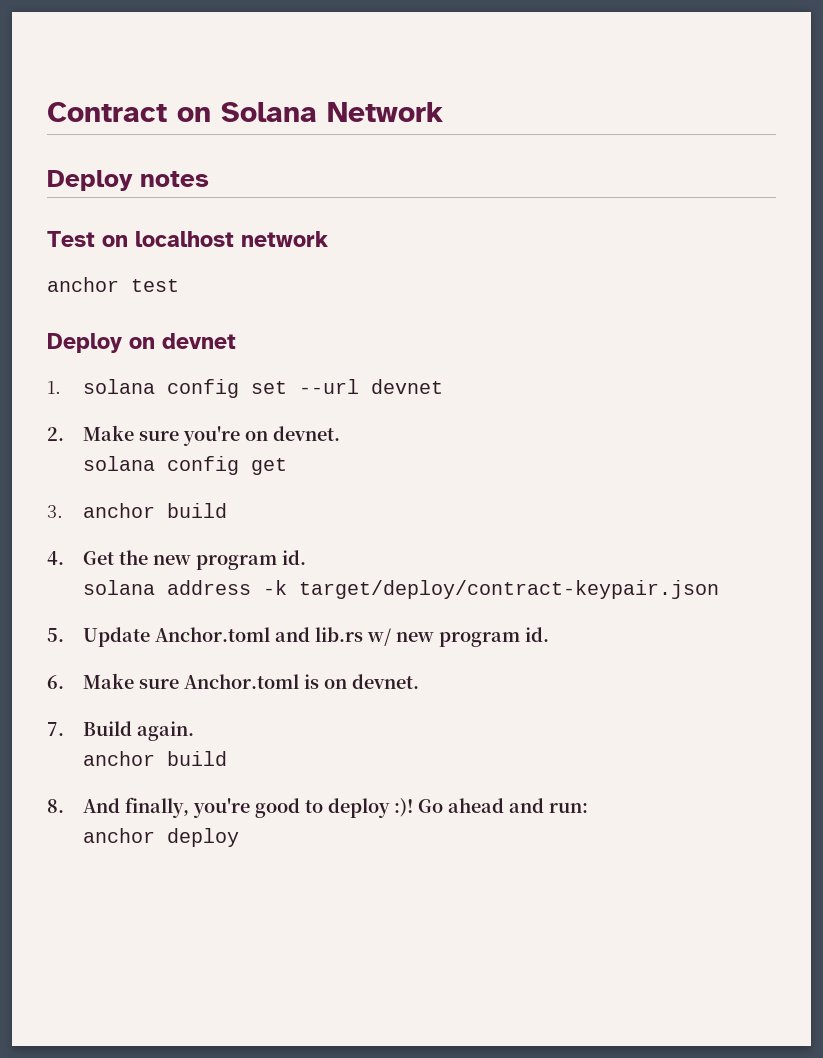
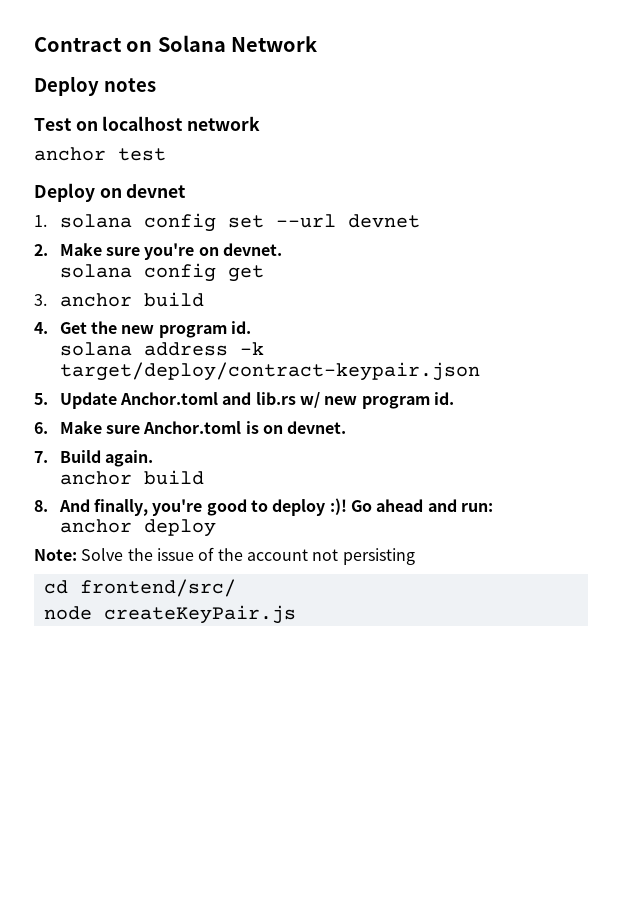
+ Note: Solve the issue of the account not persisting
+ cd frontend/src/
+ node createKeyPair.js

